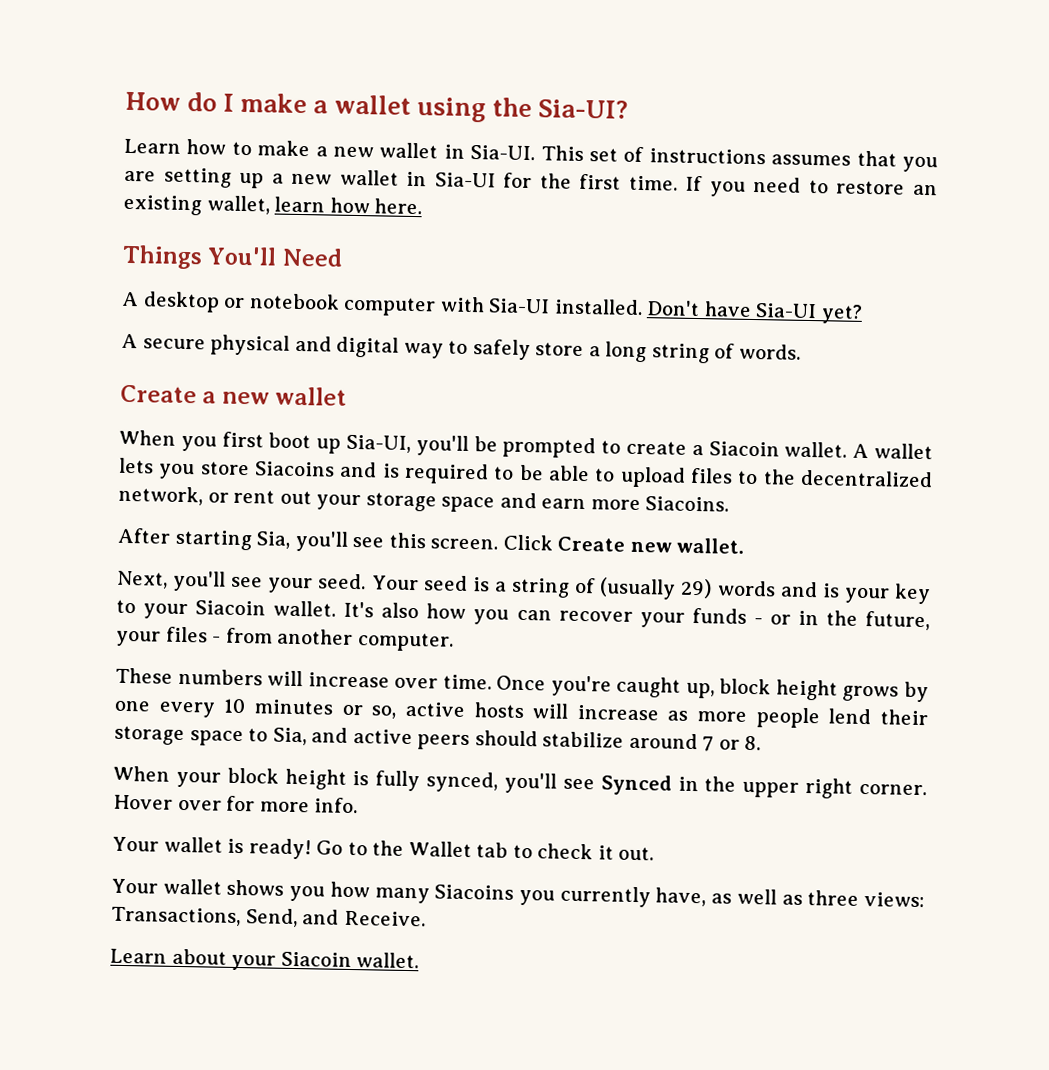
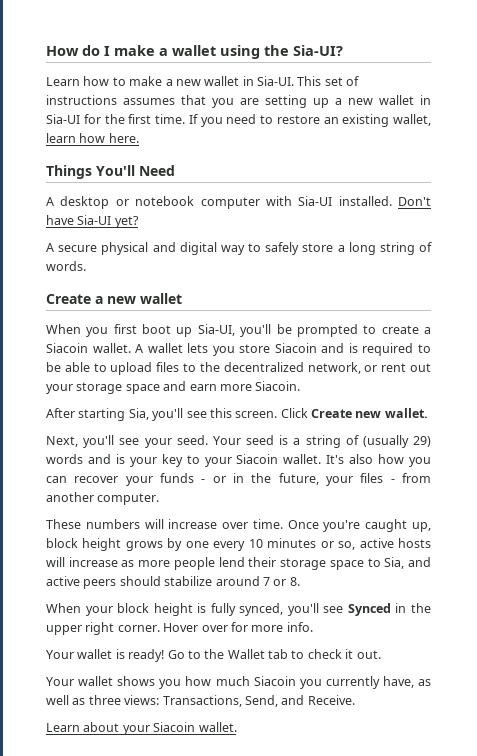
- A wallet lets you store Siacoins and is required to be able to upload files to the decentralized network, or rent out your storage space and earn more Siacoins.
+ A wallet lets you store Siacoin and is required to be able to upload files to the decentralized network, or rent out your storage space and earn more Siacoin.
- Your wallet shows you how many Siacoins you currently have, as well as three views: Transactions, Send, and Receive.
+ Your wallet shows you how much Siacoin you currently have, as well as three views: Transactions, Send, and Receive.

